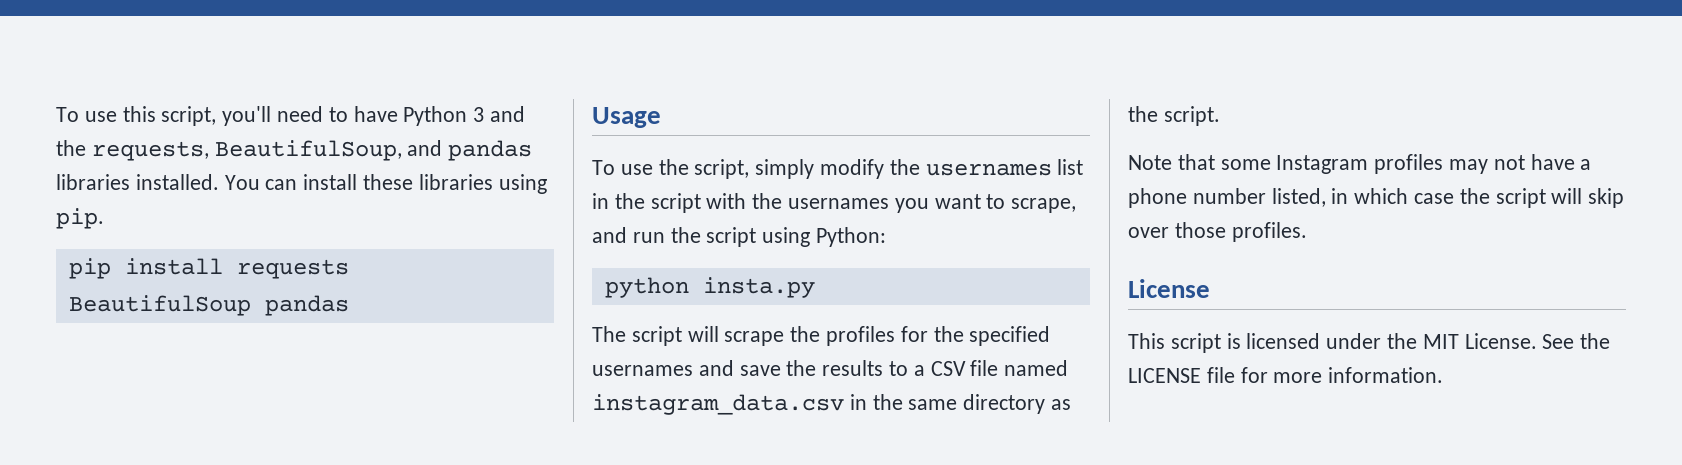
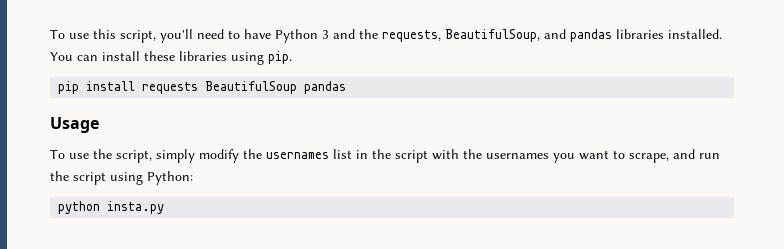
- The script will scrape the profiles for the specified usernames and save the results to a CSV file named instagram_data.csv in the same directory as the script.
- Note that some Instagram profiles may not have a phone number listed, in which case the script will skip over those profiles.
- License
- This script is licensed under the MIT License. See the LICENSE file for more information.

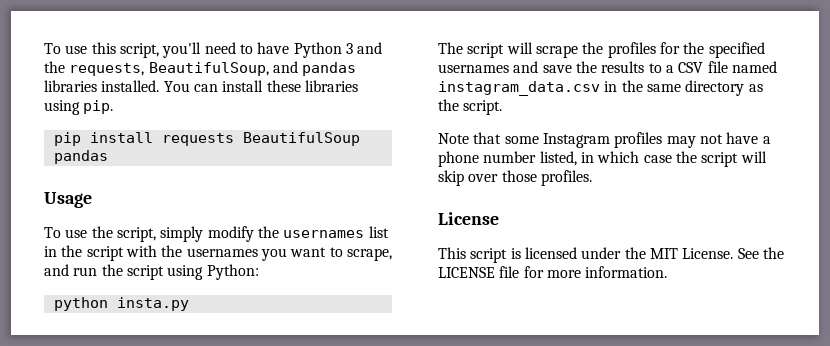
+ The script will scrape the profiles for the specified usernames and save the results to a CSV file named instagram_data.csv in the same directory as the script.
+ Note that some Instagram profiles may not have a phone number listed, in which case the script will skip over those profiles.
+ License
+ This script is licensed under the MIT License. See the LICENSE file for more information.

